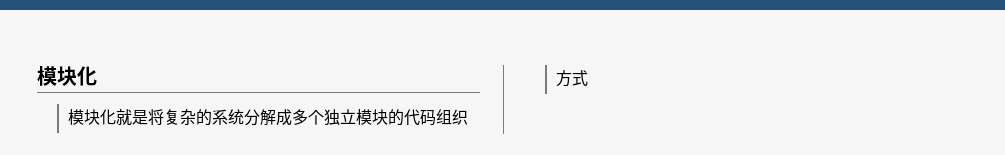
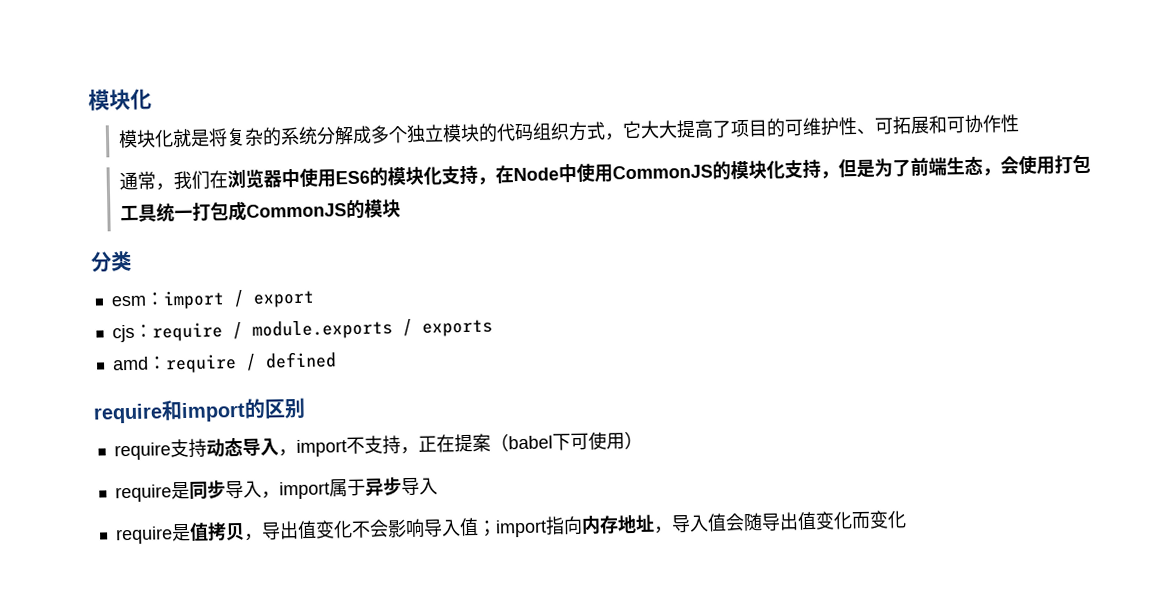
- 模块化就是将复杂的系统分解成多个独立模块的代码组织方式
+ 模块化就是将复杂的系统分解成多个独立模块的代码组织方式，它大大提高了项目的可维护性、可拓展和可协作性
+ 通常，我们在浏览器中使用ES6的模块化支持，在Node中使用CommonJS的模块化支持，但是为了前端生态，会使用打包工具统一打包成CommonJS的模块
+ 分类
+ esm：import / export
+ cjs：require / module.exports / exports
+ amd：require / defined
+ require和import的区别
+ require支持动态导入，import不支持，正在提案（babel下可使用）
+ require是同步导入，import属于异步导入
+ require是值拷贝，导出值变化不会影响导入值；import指向内存地址，导入值会随导出值变化而变化

